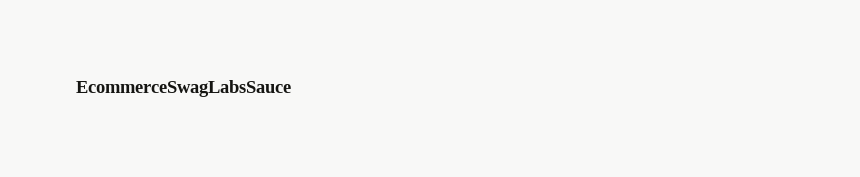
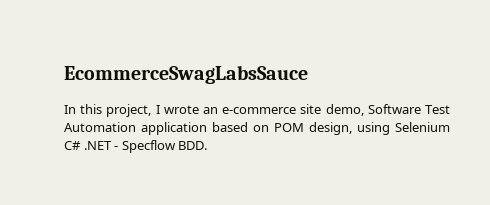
+ In this project, I wrote an e-commerce site demo, Software Test Automation application based on POM design, using Selenium C# .NET - Specflow BDD.

